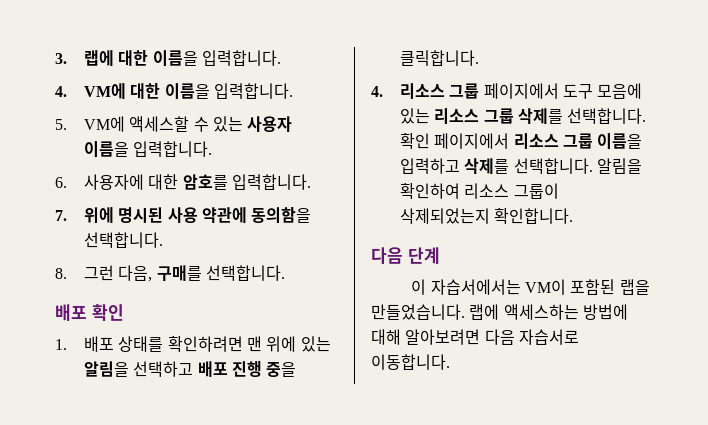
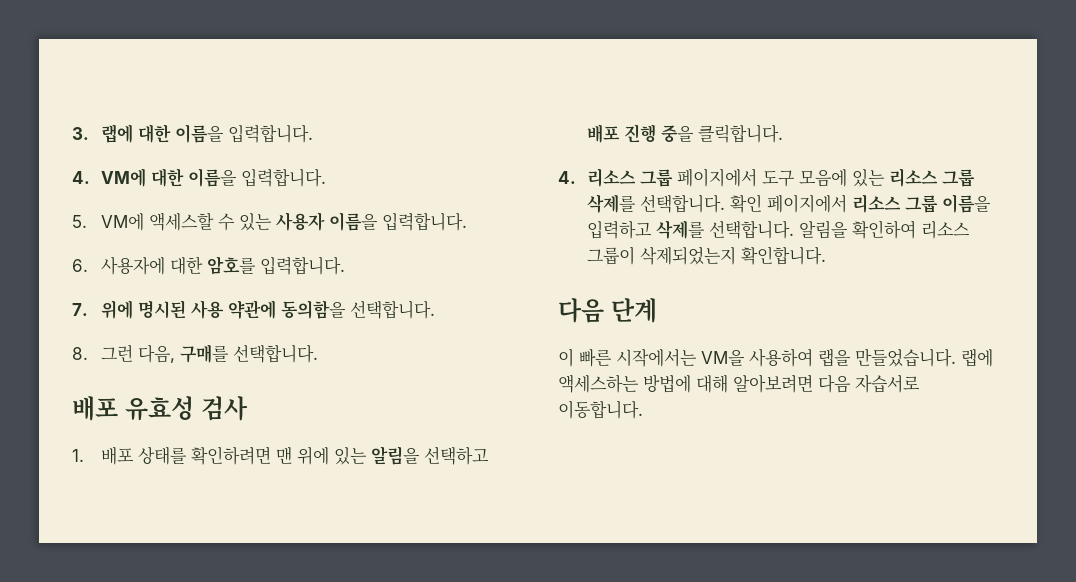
- 배포 확인
+ 배포 유효성 검사
- 이 자습서에서는 VM이 포함된 랩을 만들었습니다.
+ 이 빠른 시작에서는 VM을 사용하여 랩을 만들었습니다.

